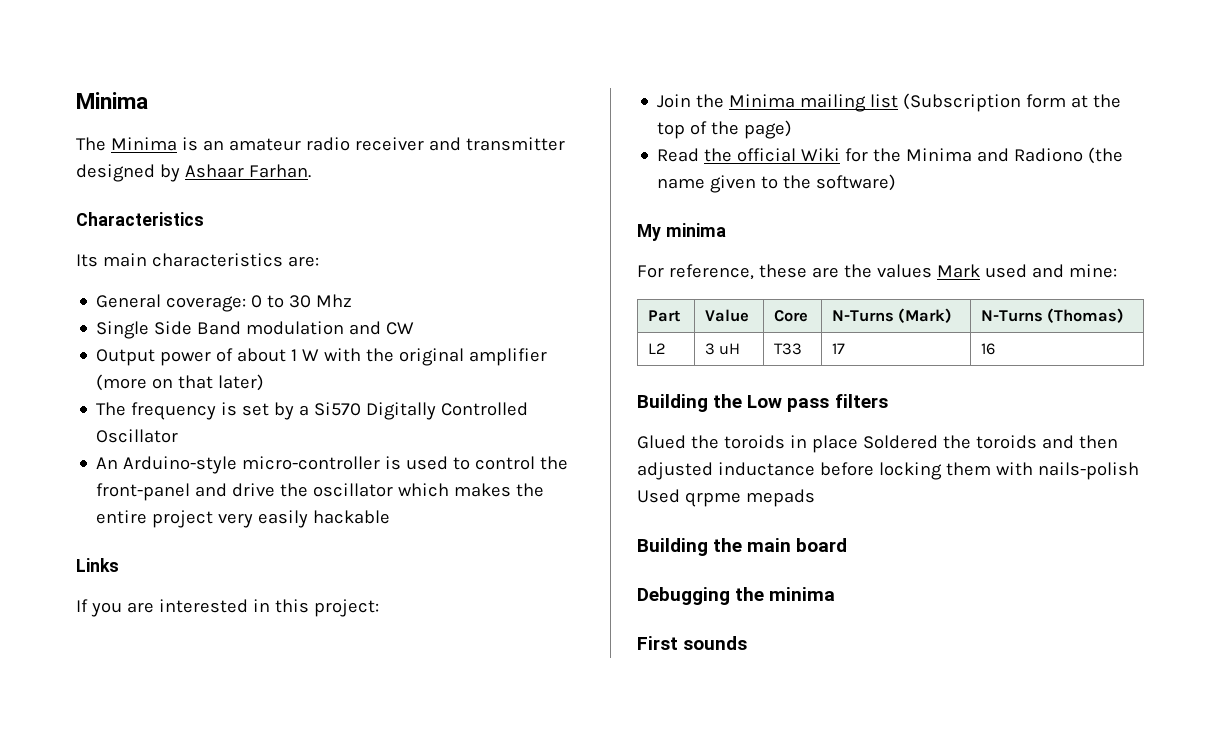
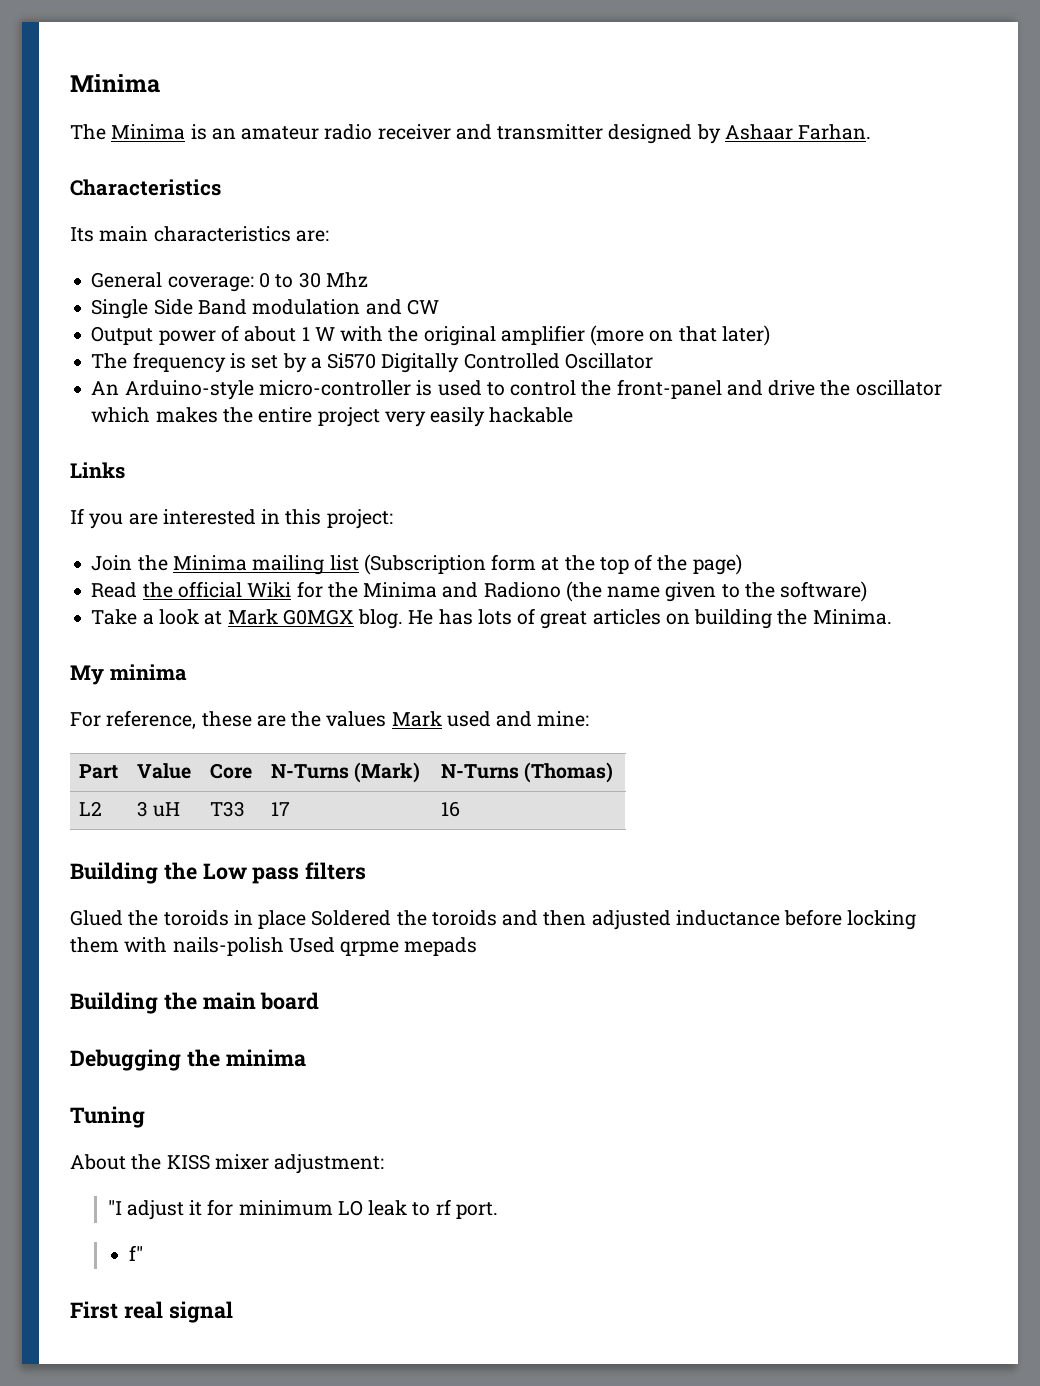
+ Take a look at Mark G0MGX blog. He has lots of great articles on building the Minima.
+ Tuning
+ About the KISS mixer adjustment:
+ "I adjust it for minimum LO leak to rf port.
+ f"
- First sounds
+ First real signal

